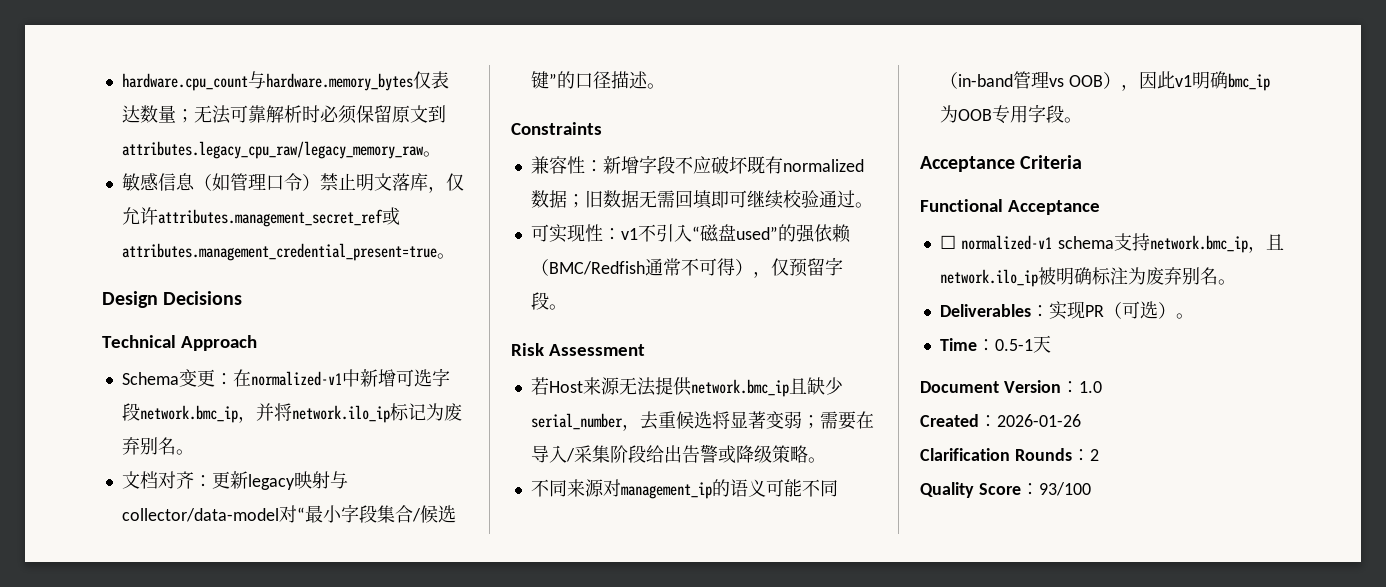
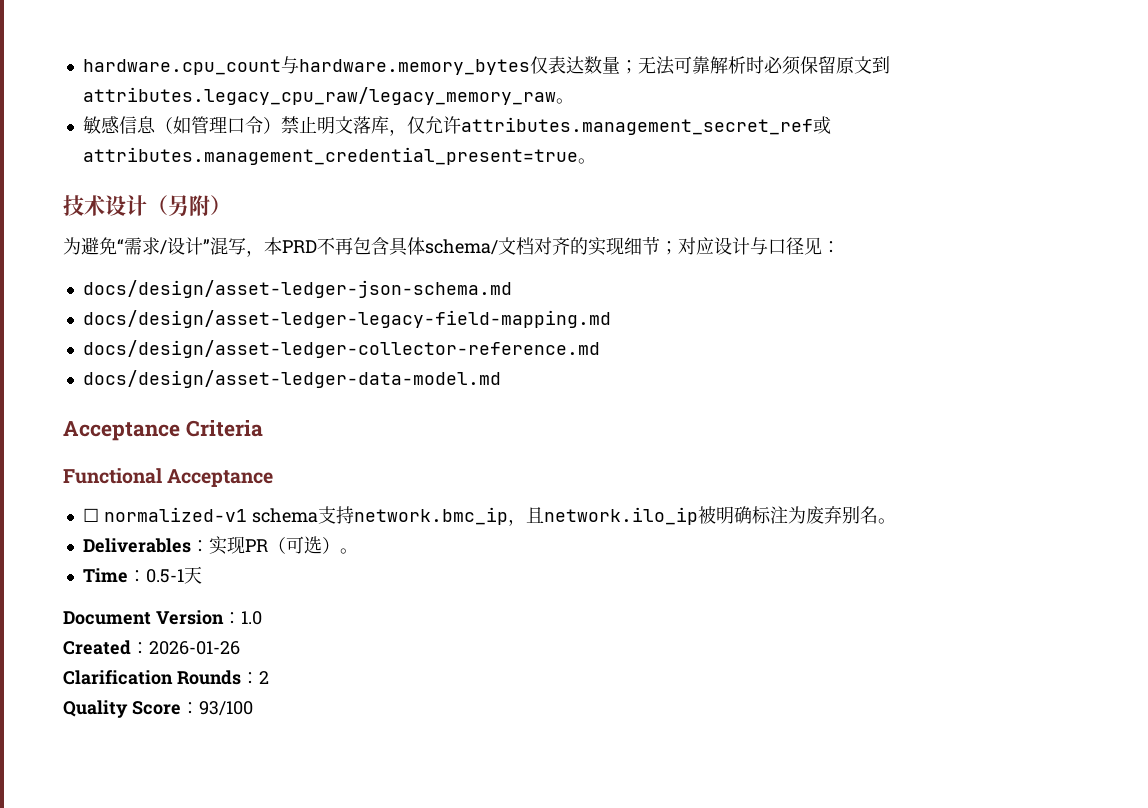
- Design Decisions
- Technical Approach
- Schema变更：在normalized-v1中新增可选字段network.bmc_ip，并将network.ilo_ip标记为废弃别名。
- 文档对齐：更新legacy映射与collector/data-model对“最小字段集合/候选键”的口径描述。
- Constraints
- 兼容性：新增字段不应破坏既有normalized数据；旧数据无需回填即可继续校验通过。
- 可实现性：v1不引入“磁盘used”的强依赖（BMC/Redfish通常不可得），仅预留字段。
- Risk Assessment
- 若Host来源无法提供network.bmc_ip且缺少serial_number，去重候选将显著变弱；需要在导入/采集阶段给出告警或降级策略。
- 不同来源对management_ip的语义可能不同（in-band管理vs OOB），因此v1明确bmc_ip为OOB专用字段。
+ 技术设计（另附）
+ 为避免“需求/设计”混写，本PRD不再包含具体schema/文档对齐的实现细节；对应设计与口径见：
+ docs/design/asset-ledger-json-schema.md
+ docs/design/asset-ledger-legacy-field-mapping.md
+ docs/design/asset-ledger-collector-reference.md
+ docs/design/asset-ledger-data-model.md

